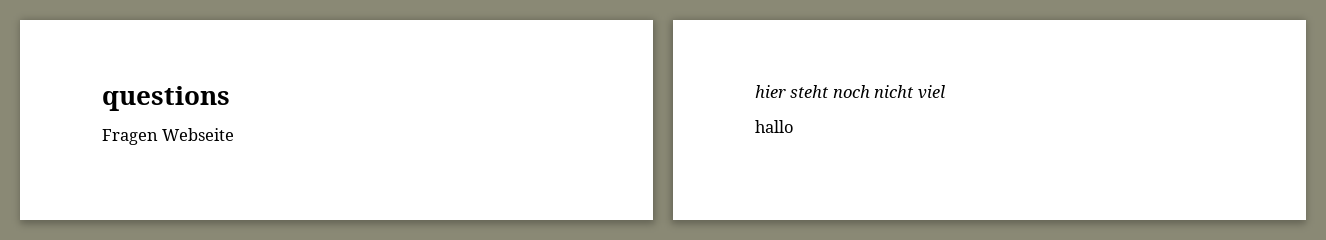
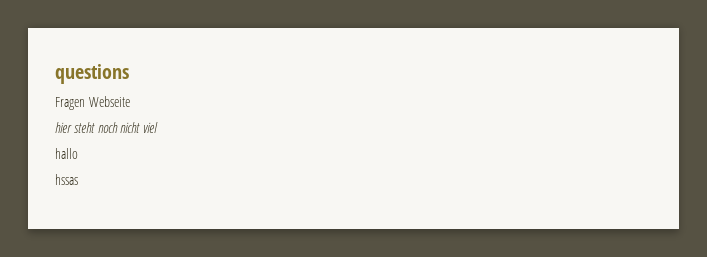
+ hssas

